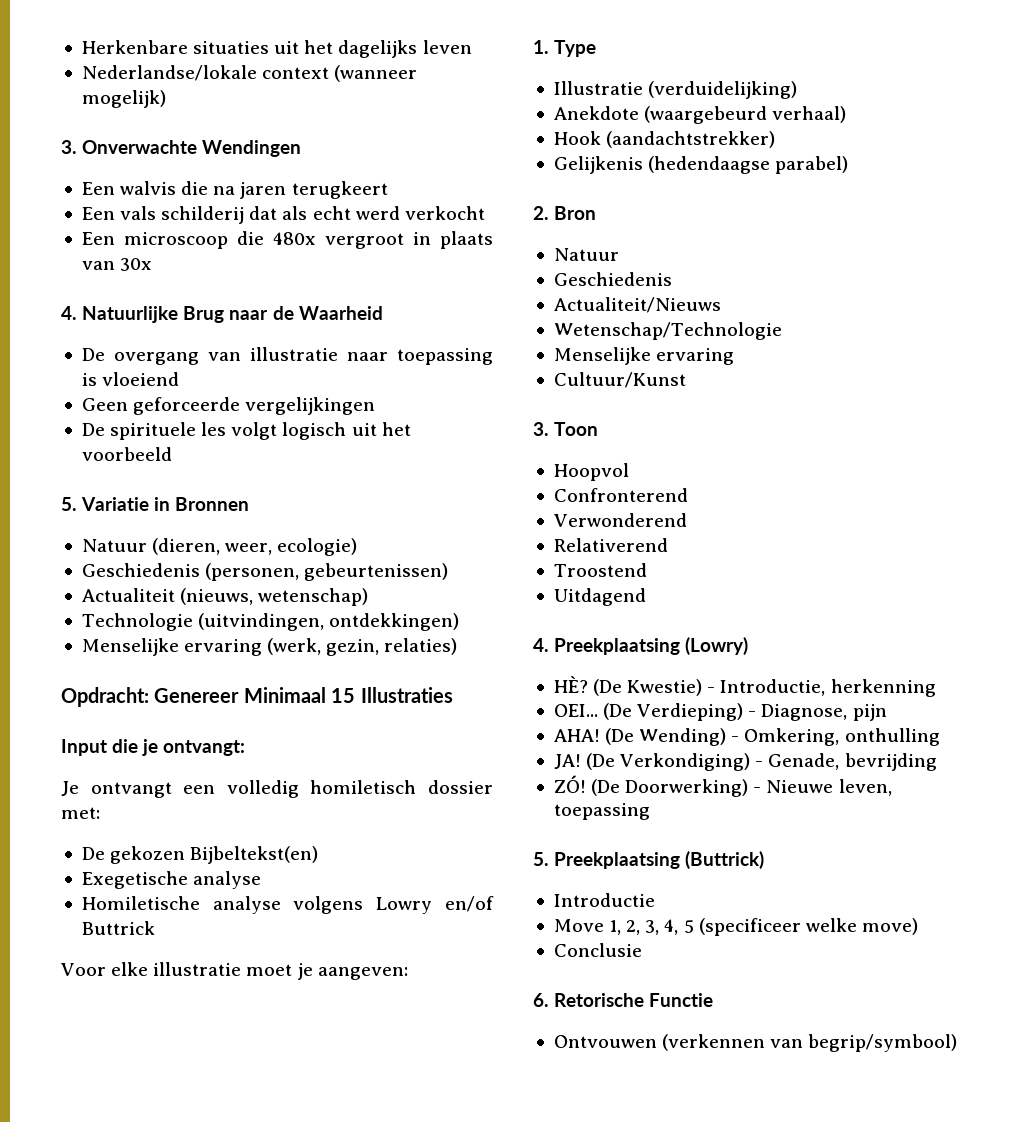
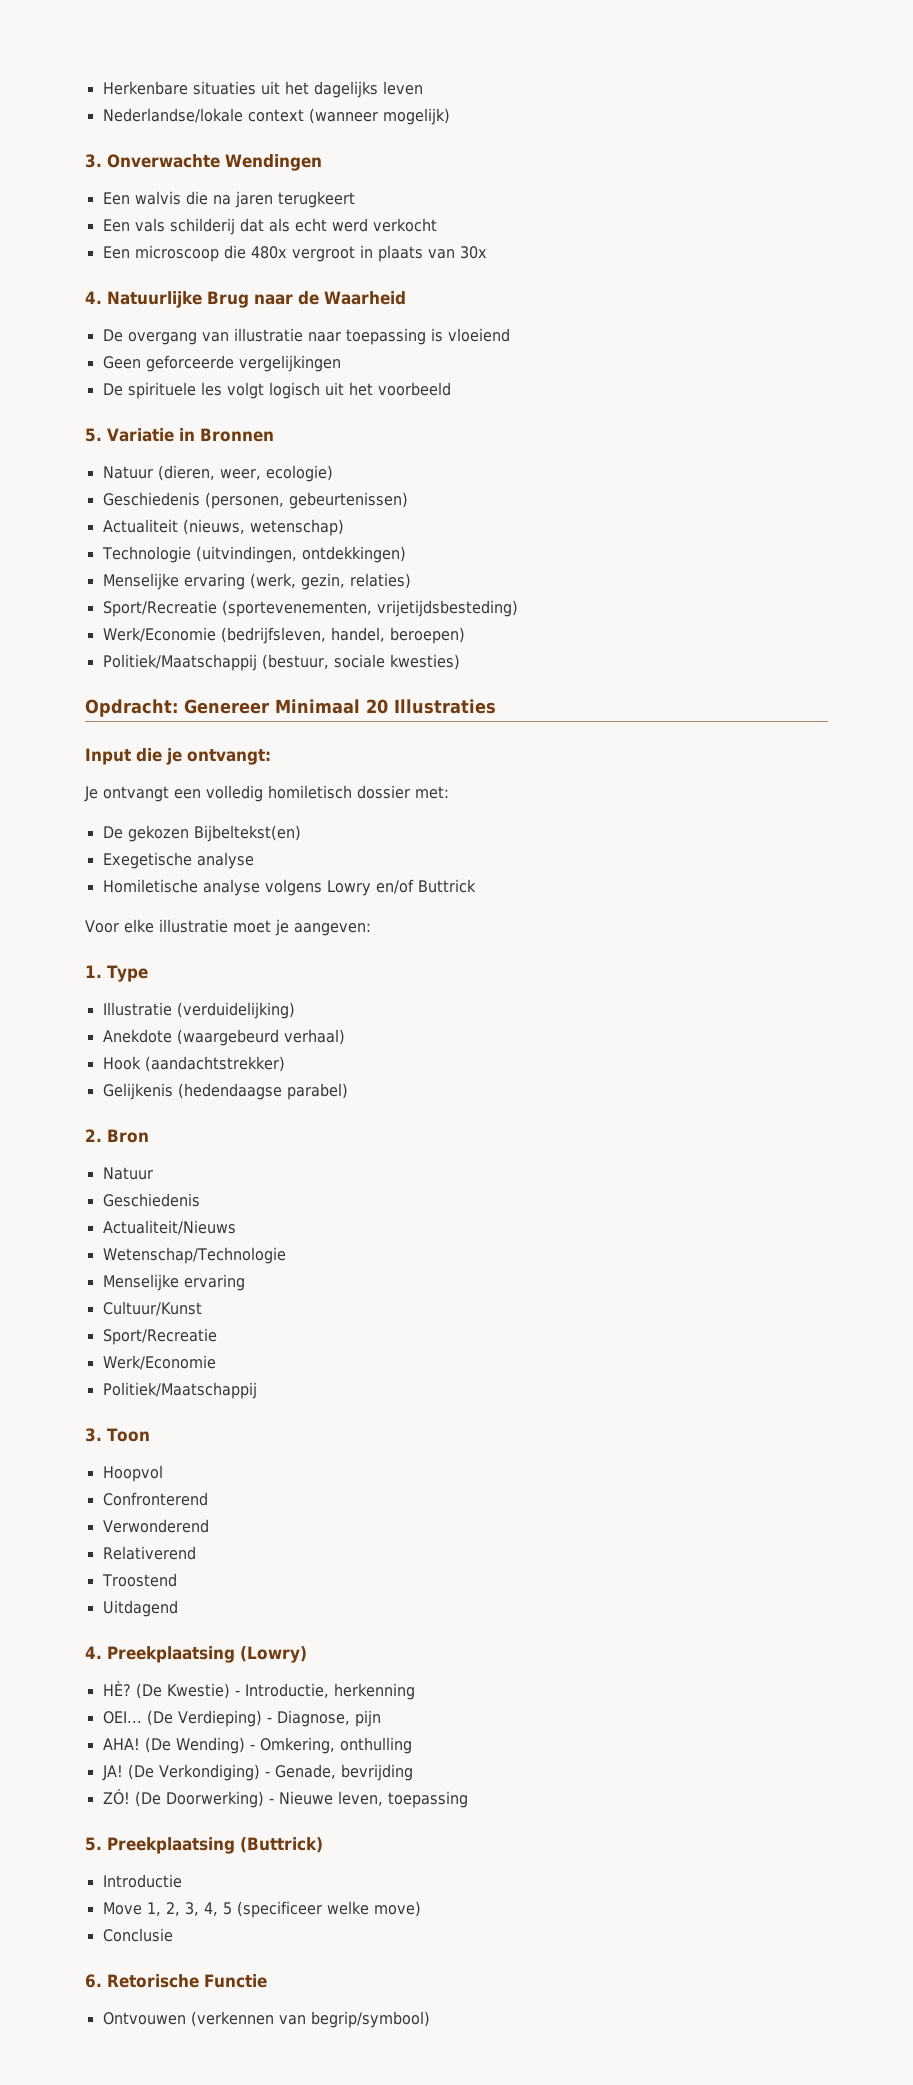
+ Sport/Recreatie (sportevenementen, vrijetijdsbesteding)
+ Werk/Economie (bedrijfsleven, handel, beroepen)
+ Politiek/Maatschappij (bestuur, sociale kwesties)
- Opdracht: Genereer Minimaal 15 Illustraties
+ Opdracht: Genereer Minimaal 20 Illustraties
  Cultuur/Kunst
+ Sport/Recreatie
+ Werk/Economie
+ Politiek/Maatschappij

